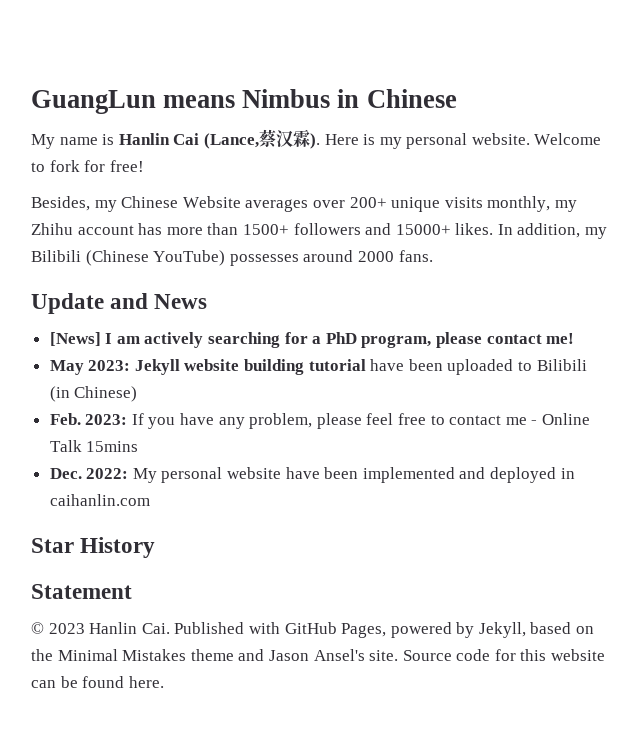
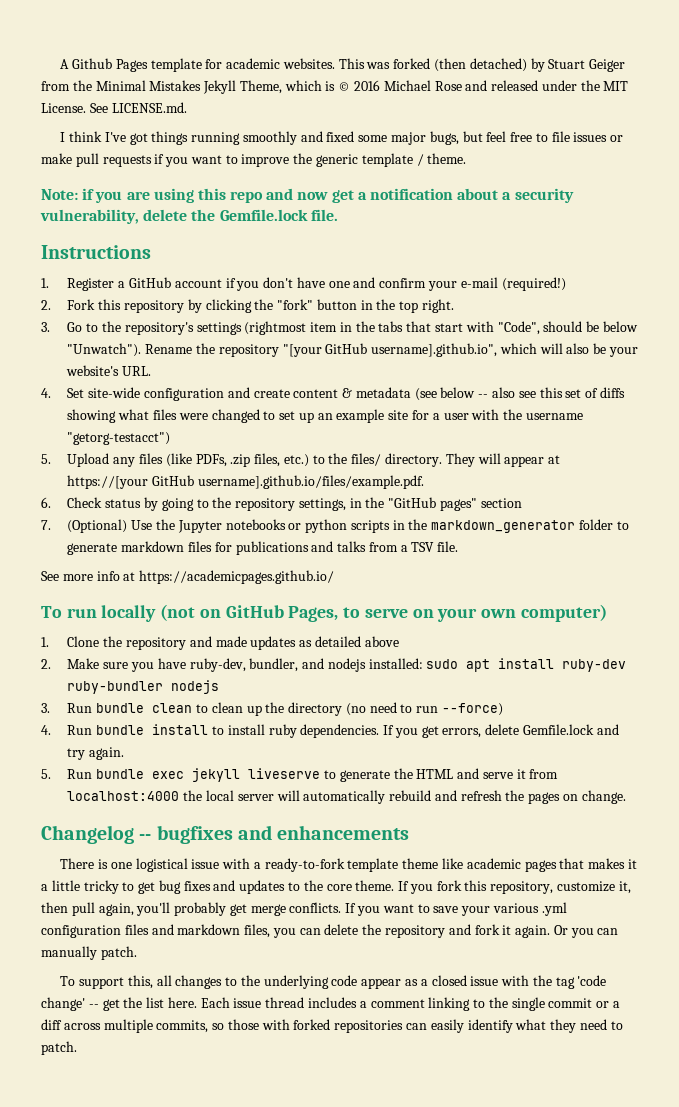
- GuangLun means Nimbus in Chinese
- My name is Hanlin Cai (Lance,蔡汉霖). Here is my personal website. Welcome to fork for free!
- Besides, my Chinese Website averages over 200+ unique visits monthly, my Zhihu account has more than 1500+ followers and 15000+ likes. In addition, my Bilibili (Chinese YouTube) possesses around 2000 fans.
- Update and News
- [News] I am actively searching for a PhD program, please contact me!
- May 2023: Jekyll website building tutorial have been uploaded to Bilibili (in Chinese)
- Feb. 2023: If you have any problem, please feel free to contact me - Online Talk 15mins
- Dec. 2022: My personal website have been implemented and deployed in caihanlin.com
- Star History
- Statement
- © 2023 Hanlin Cai. Published with GitHub Pages, powered by Jekyll, based on the Minimal Mistakes theme and Jason Ansel's site. Source code for this website can be found here.
+ A Github Pages template for academic websites. This was forked (then detached) by Stuart Geiger from the Minimal Mistakes Jekyll Theme, which is © 2016 Michael Rose and released under the MIT License. See LICENSE.md.
+ I think I've got things running smoothly and fixed some major bugs, but feel free to file issues or make pull requests if you want to improve the generic template / theme.
+ Note: if you are using this repo and now get a notification about a security vulnerability, delete the Gemfile.lock file.
+ Instructions
+ 1. Register a GitHub account if you don't have one and confirm your e-mail (required!)
+ 2. Fork this repository by clicking the "fork" button in the top right.
+ 3. Go to the repository's settings (rightmost item in the tabs that start with "Code", should be below "Unwatch"). Rename the repository "[your GitHub username].github.io", which will also be your website's URL.
+ 4. Set site-wide configuration and create content & metadata (see below -- also see this set of diffs showing what files were changed to set up an example site for a user with the username "getorg-testacct")
+ 5. Upload any files (like PDFs, .zip files, etc.) to the files/ directory. They will appear at https://[your GitHub username].github.io/files/example.pdf.
+ 6. Check status by going to the repository settings, in the "GitHub pages" section
+ 7. (Optional) Use the Jupyter notebooks or python scripts in the markdown_generator folder to generate markdown files for publications and talks from a TSV file.
+ See more info at https://academicpages.github.io/
+ To run locally (not on GitHub Pages, to serve on your own computer)
+ 1. Clone the repository and made updates as detailed above
+ 2. Make sure you have ruby-dev, bundler, and nodejs installed: sudo apt install ruby-dev ruby-bundler nodejs
+ 3. Run bundle clean to clean up the directory (no need to run --force)
+ 4. Run bundle install to install ruby dependencies. If you get errors, delete Gemfile.lock and try again.
+ 5. Run bundle exec jekyll liveserve to generate the HTML and serve it from localhost:4000 the local server will automatically rebuild and refresh the pages on change.
+ Changelog -- bugfixes and enhancements
+ There is one logistical issue with a ready-to-fork template theme like academic pages that makes it a little tricky to get bug fixes and updates to the core theme. If you fork this repository, customize it, then pull again, you'll probably get merge conflicts. If you want to save your various .yml configuration files and markdown files, you can delete the repository and fork it again. Or you can manually patch.
+ To support this, all changes to the underlying code appear as a closed issue with the tag 'code change' -- get the list here. Each issue thread includes a comment linking to the single commit or a diff across multiple commits, so those with forked repositories can easily identify what they need to patch.

